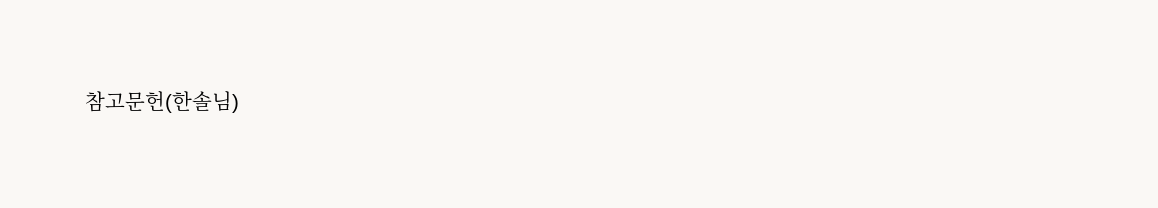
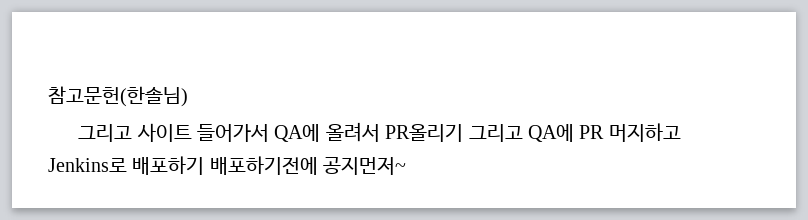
+ 그리고 사이트 들어가서 QA에 올려서 PR올리기 그리고 QA에 PR 머지하고 Jenkins로 배포하기 배포하기전에 공지먼저~

